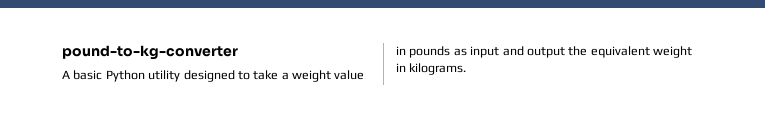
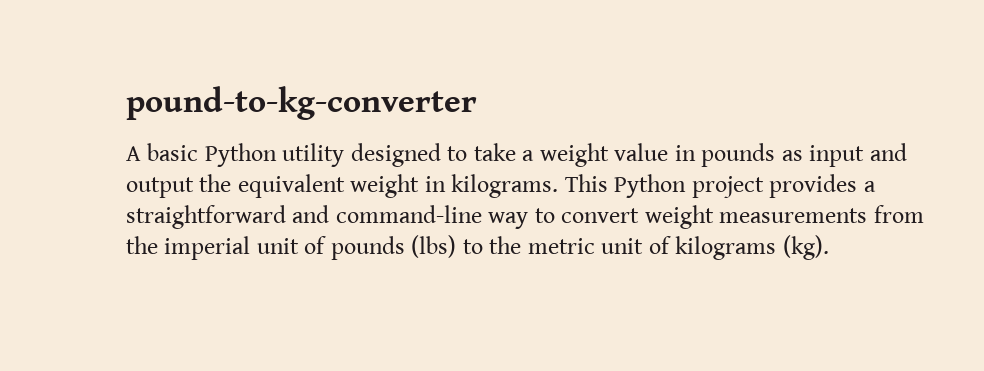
+ This Python project provides a straightforward and command-line way to convert weight measurements from the imperial unit of pounds (lbs) to the metric unit of kilograms (kg).

